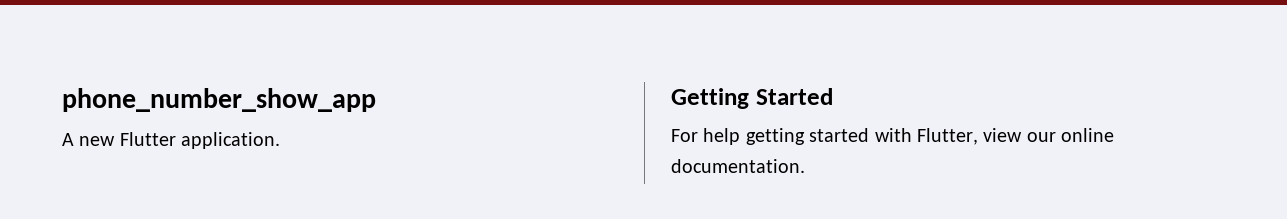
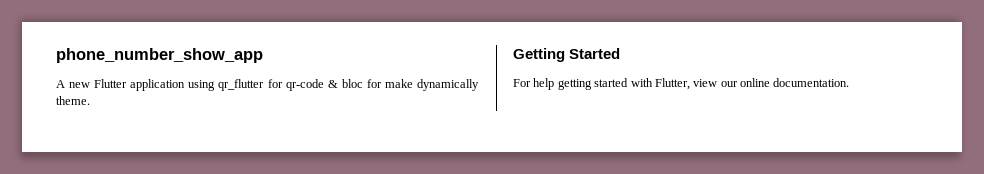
- A new Flutter application.
+ A new Flutter application using qr_flutter for qr-code & bloc for make dynamically theme.

